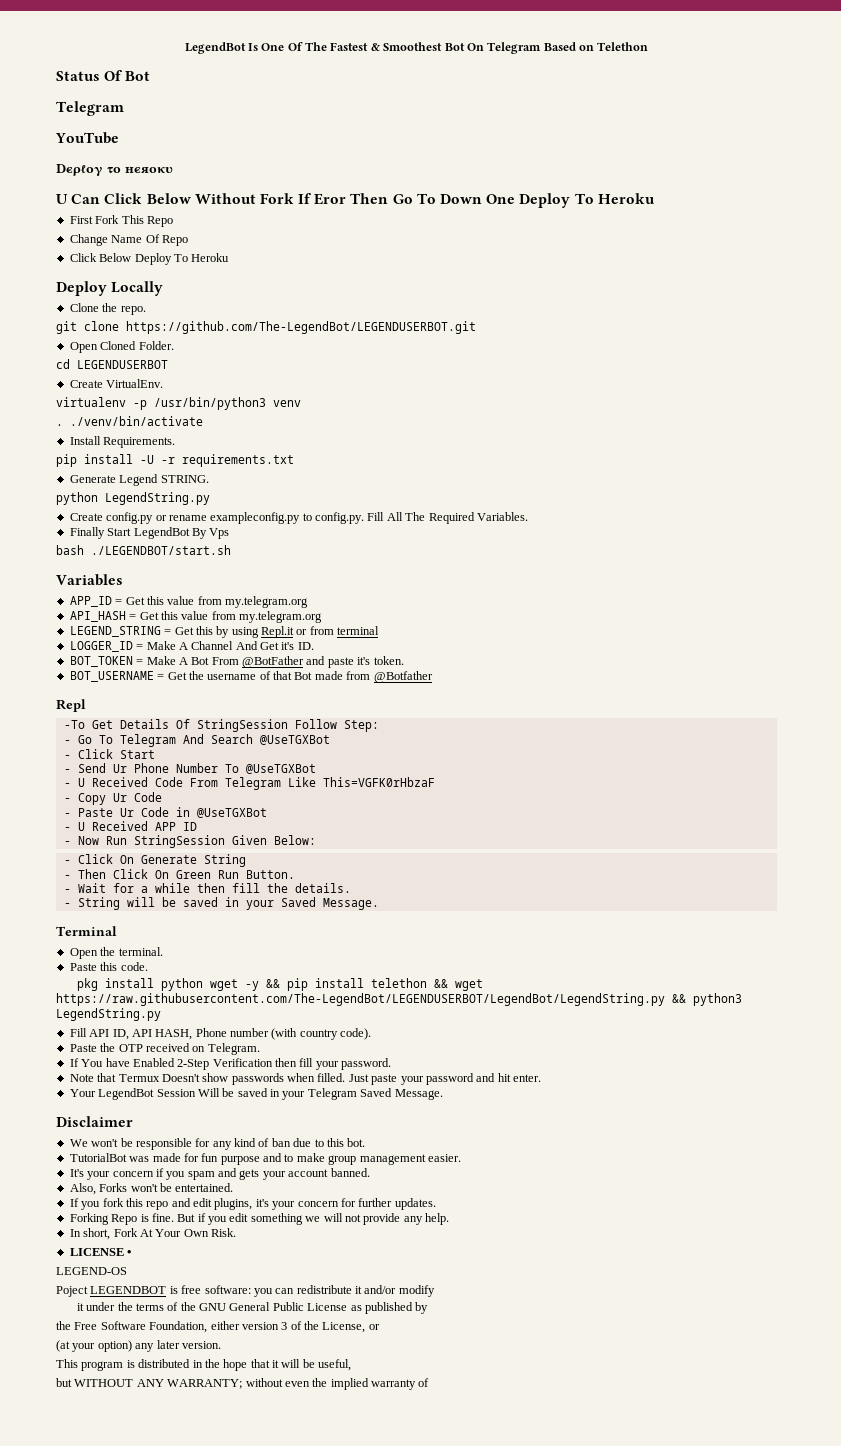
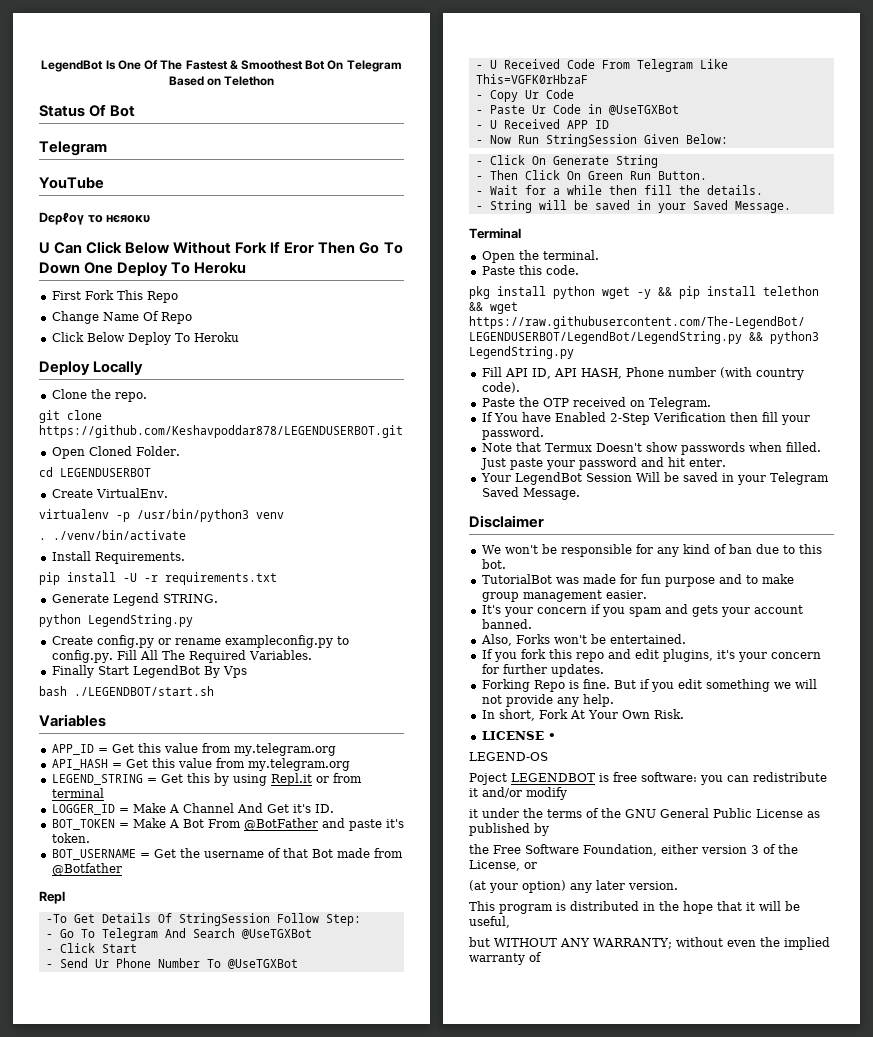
- git clone https://github.com/The-LegendBot/LEGENDUSERBOT.git
+ git clone https://github.com/Keshavpoddar878/LEGENDUSERBOT.git

